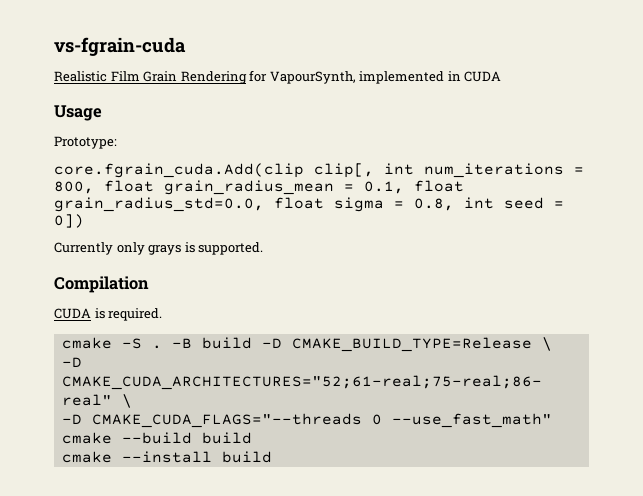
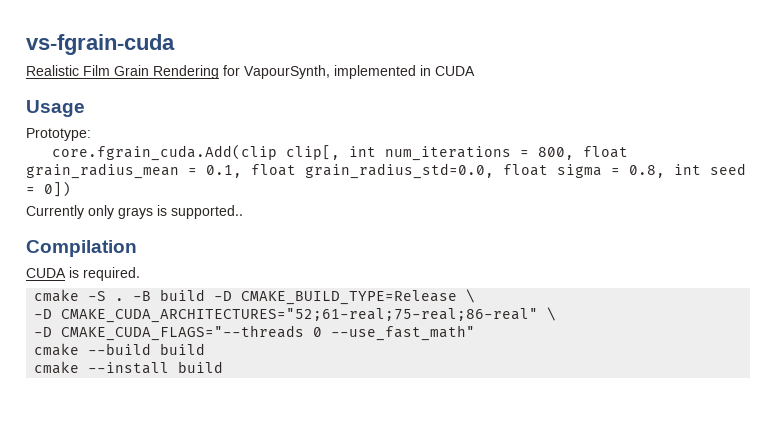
- Currently only grays is supported.
+ Currently only grays is supported..

